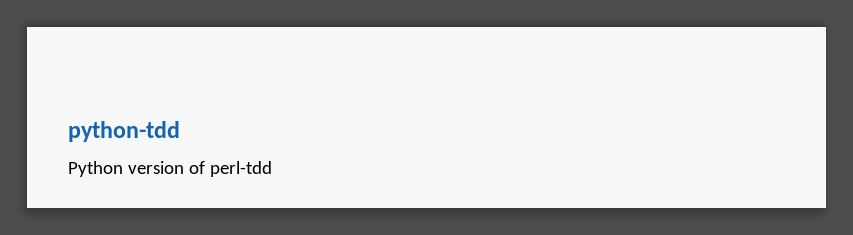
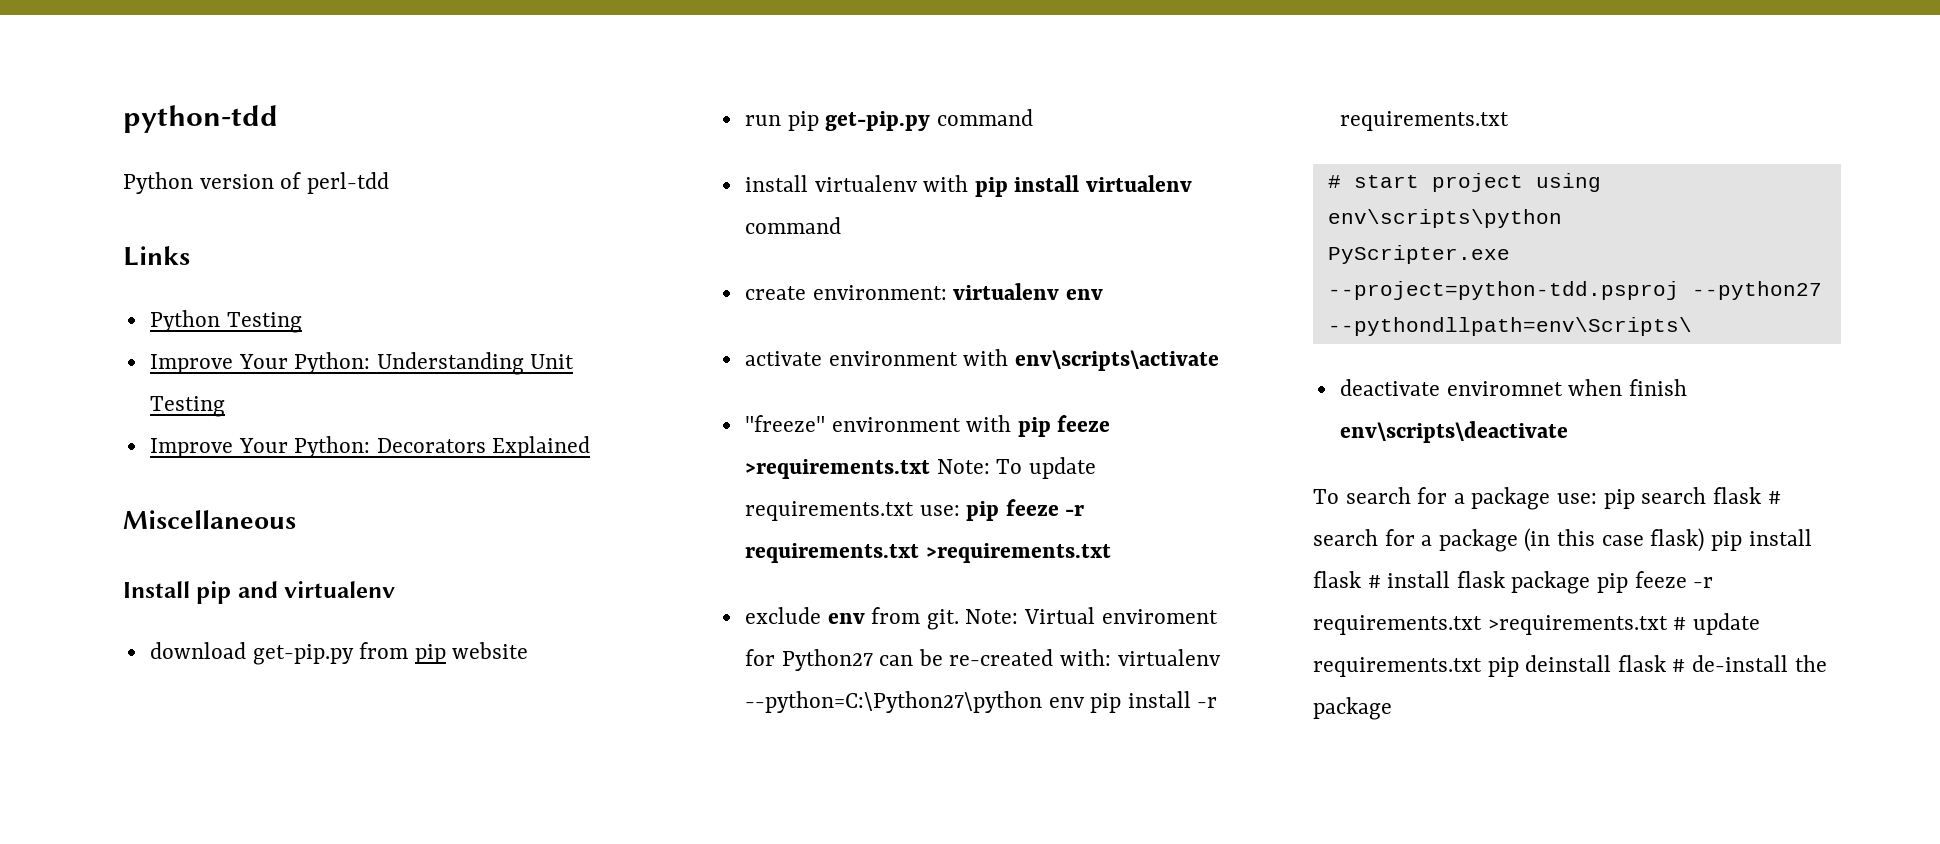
+ Links
+ Python Testing
+ Improve Your Python: Understanding Unit Testing
+ Improve Your Python: Decorators Explained
+ Miscellaneous
+ Install pip and virtualenv
+ download get-pip.py from pip website
+ run pip get-pip.py command
+ install virtualenv with pip install virtualenv command
+ create environment: virtualenv env
+ activate environment with env\scripts\activate
+ "freeze" environment with pip feeze >requirements.txt Note: To update requirements.txt use: pip feeze -r requirements.txt >requirements.txt
+ exclude env from git. Note: Virtual enviroment for Python27 can be re-created with: virtualenv --python=C:\Python27\python env pip install -r requirements.txt
+ # start project using env\scripts\python
+ PyScripter.exe --project=python-tdd.psproj --python27 --pythondllpath=env\Scripts\
+ deactivate enviromnet when finish env\scripts\deactivate
+ To search for a package use: pip search flask # search for a package (in this case flask) pip install flask # install flask package pip feeze -r requirements.txt >requirements.txt # update requirements.txt pip deinstall flask # de-install the package

